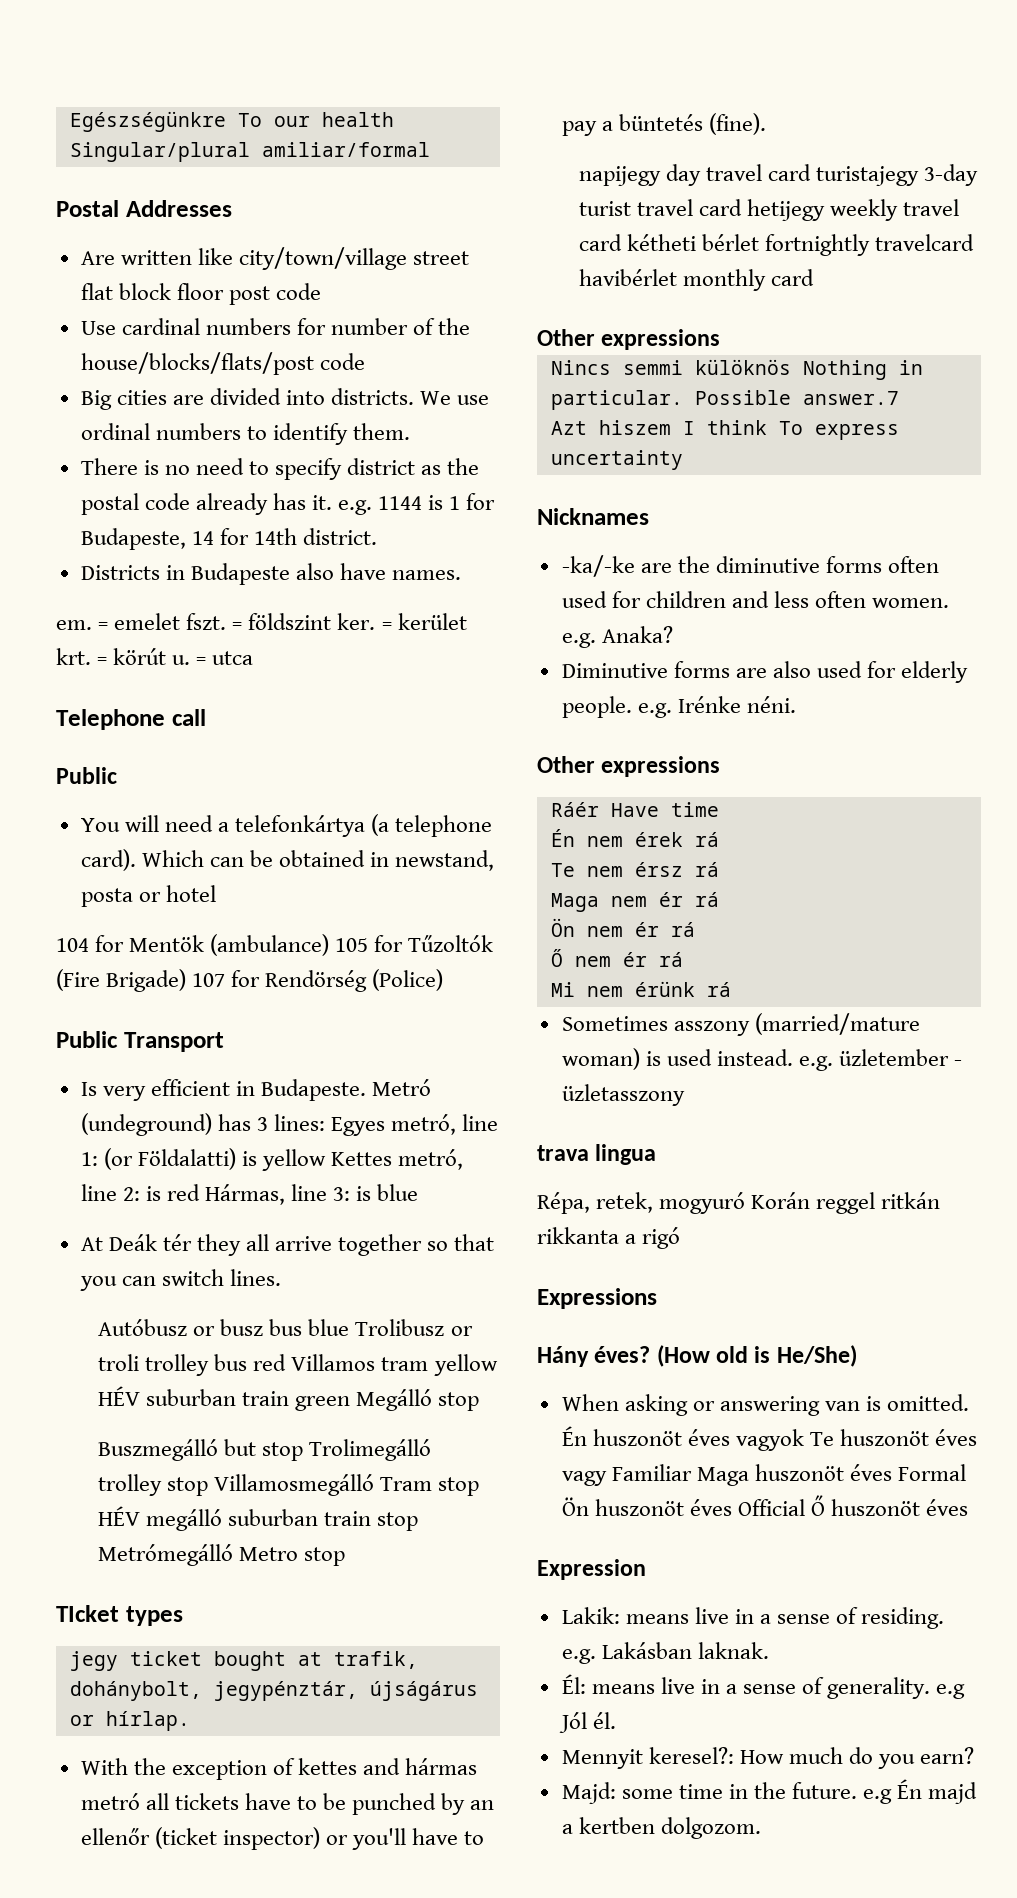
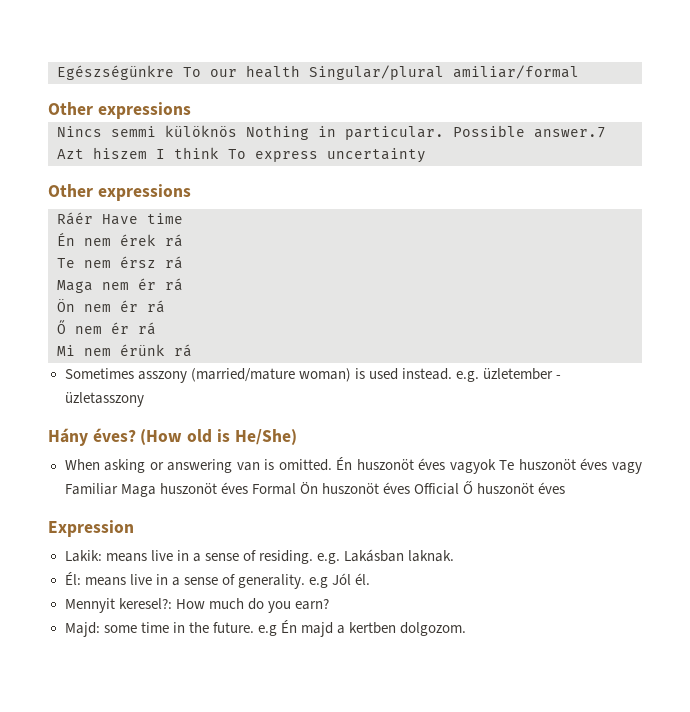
- Postal Addresses
- Are written like city/town/village street flat block floor post code
- Use cardinal numbers for number of the house/blocks/flats/post code
- Big cities are divided into districts. We use ordinal numbers to identify them.
- There is no need to specify district as the postal code already has it. e.g. 1144 is 1 for Budapeste, 14 for 14th district.
- Districts in Budapeste also have names.
- em. = emelet fszt. = földszint ker. = kerület krt. = körút u. = utca
- Telephone call
- Public
- You will need a telefonkártya (a telephone card). Which can be obtained in newstand, posta or hotel
- 104 for Mentök (ambulance) 105 for Tűzoltók (Fire Brigade) 107 for Rendörség (Police)
- Public Transport
- Is very efficient in Budapeste. Metró (undeground) has 3 lines: Egyes metró, line 1: (or Földalatti) is yellow Kettes metró, line 2: is red Hármas, line 3: is blue
- At Deák tér they all arrive together so that you can switch lines.
- Autóbusz or busz bus blue Trolibusz or troli trolley bus red Villamos tram yellow HÉV suburban train green Megálló stop
- Buszmegálló but stop Trolimegálló trolley stop Villamosmegálló Tram stop HÉV megálló suburban train stop Metrómegálló Metro stop
- TIcket types
- jegy ticket bought at trafik, dohánybolt, jegypénztár, újságárus or hírlap.
- With the exception of kettes and hármas metró all tickets have to be punched by an ellenőr (ticket inspector) or you'll have to pay a büntetés (fine).
- napijegy day travel card turistajegy 3-day turist travel card hetijegy weekly travel card kétheti bérlet fortnightly travelcard havibérlet monthly card
- Nicknames
- -ka/-ke are the diminutive forms often used for children and less often women. e.g. Anaka?
- Diminutive forms are also used for elderly people. e.g. Irénke néni.
- trava lingua
- Répa, retek, mogyuró Korán reggel ritkán rikkanta a rigó
- Expressions

